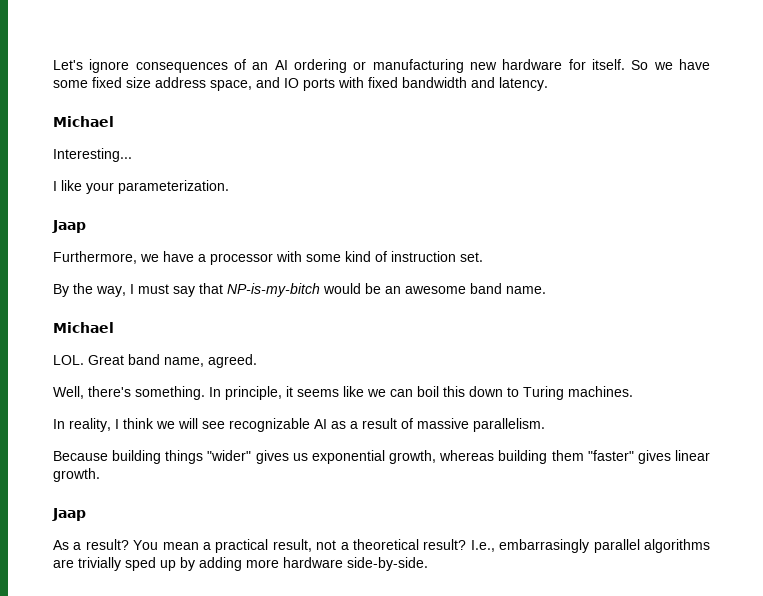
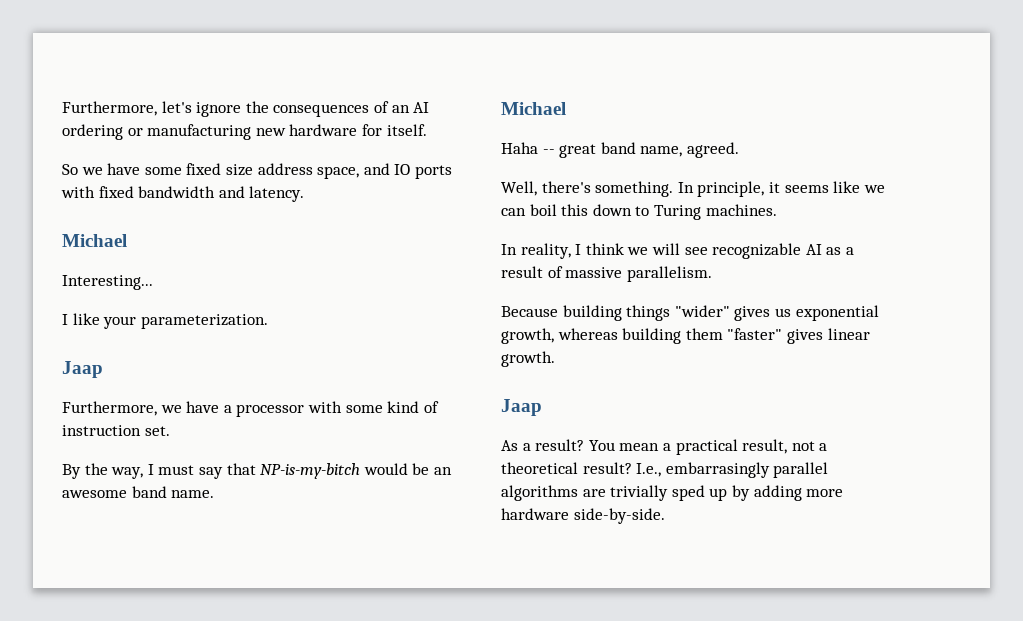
- Let's ignore consequences of an AI ordering or manufacturing new hardware for itself. So we have some fixed size address space, and IO ports with fixed bandwidth and latency.
+ Furthermore, let's ignore the consequences of an AI ordering or manufacturing new hardware for itself.
+ So we have some fixed size address space, and IO ports with fixed bandwidth and latency.
- LOL. Great band name, agreed.
+ Haha -- great band name, agreed.

